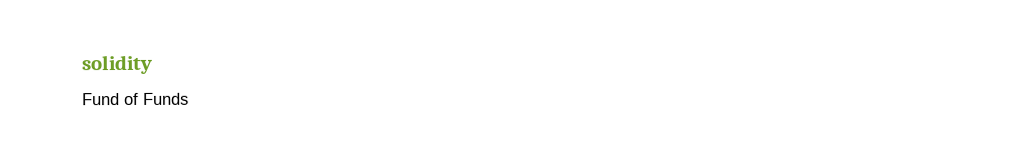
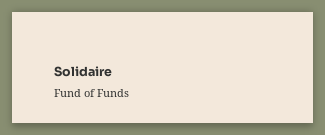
- solidity
+ Solidaire

